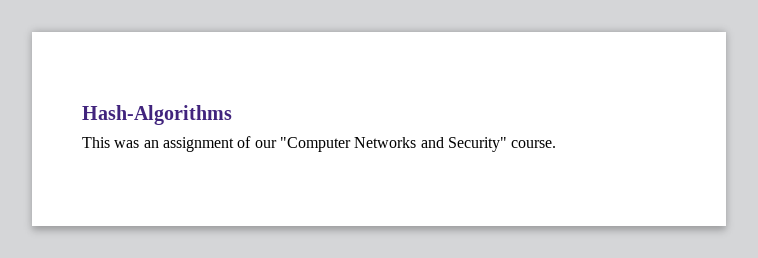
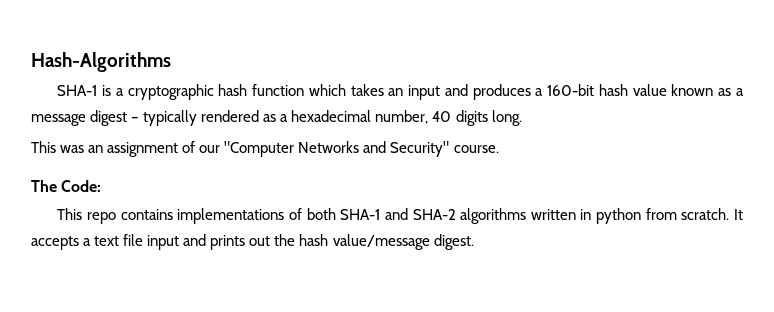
+ SHA-1 is a cryptographic hash function which takes an input and produces a 160-bit hash value known as a message digest – typically rendered as a hexadecimal number, 40 digits long.
+ The Code:
+ This repo contains implementations of both SHA-1 and SHA-2 algorithms written in python from scratch. It accepts a text file input and prints out the hash value/message digest.

